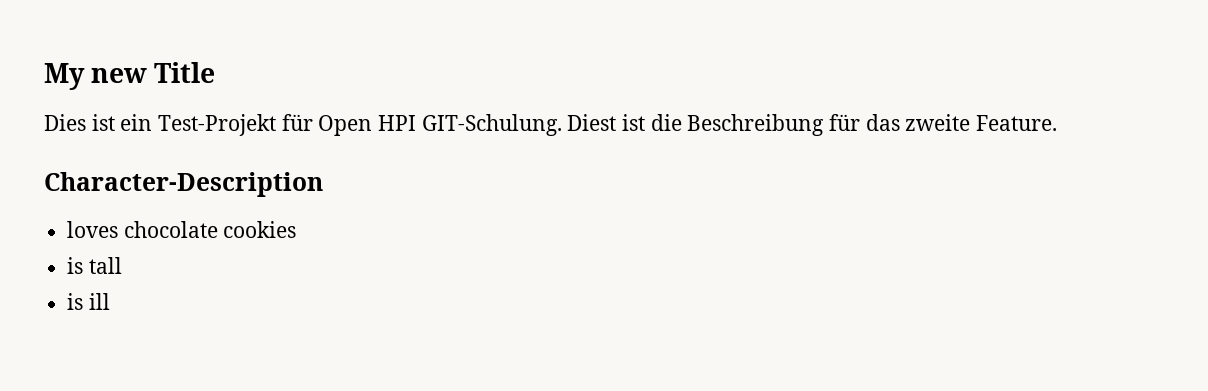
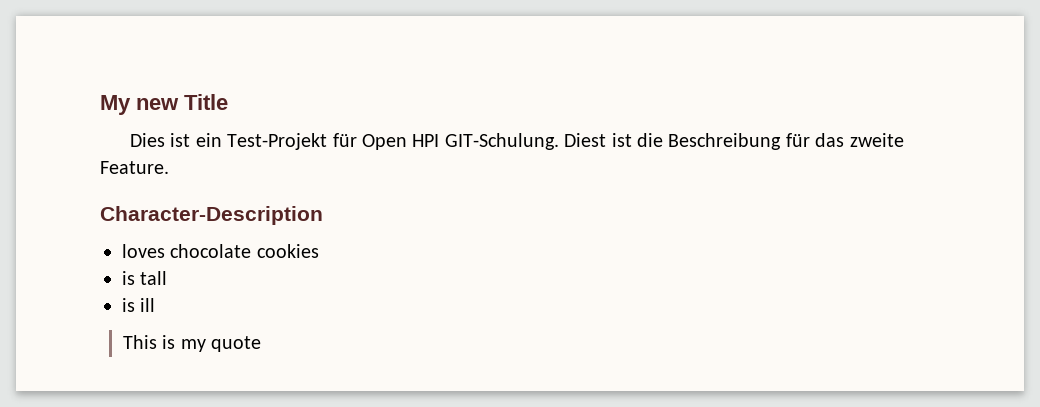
+ This is my quote

